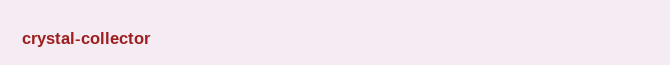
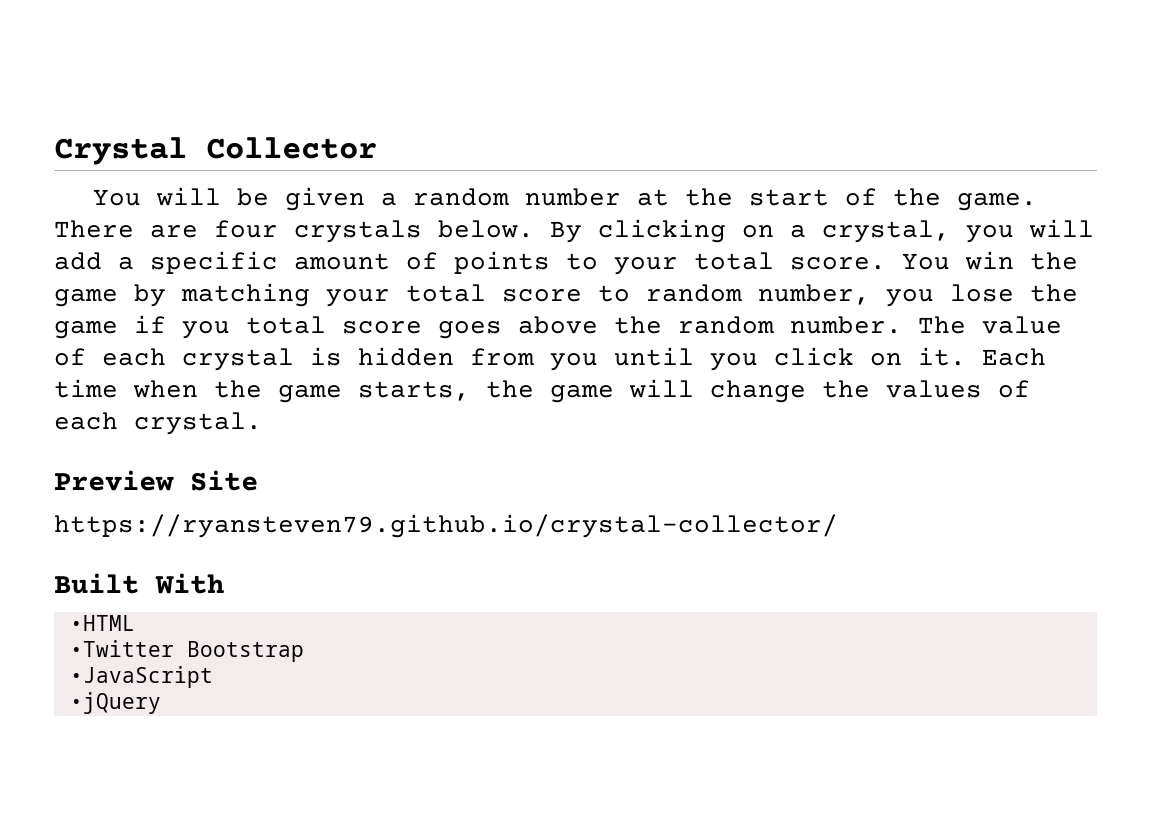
- crystal-collector
+ Crystal Collector
+ You will be given a random number at the start of the game. There are four crystals below. By clicking on a crystal, you will add a specific amount of points to your total score. You win the game by matching your total score to random number, you lose the game if you total score goes above the random number. The value of each crystal is hidden from you until you click on it. Each time when the game starts, the game will change the values of each crystal.
+ Preview Site
+ https://ryansteven79.github.io/crystal-collector/
+ Built With
+ •HTML
+ •Twitter Bootstrap
+ •JavaScript
+ •jQuery

